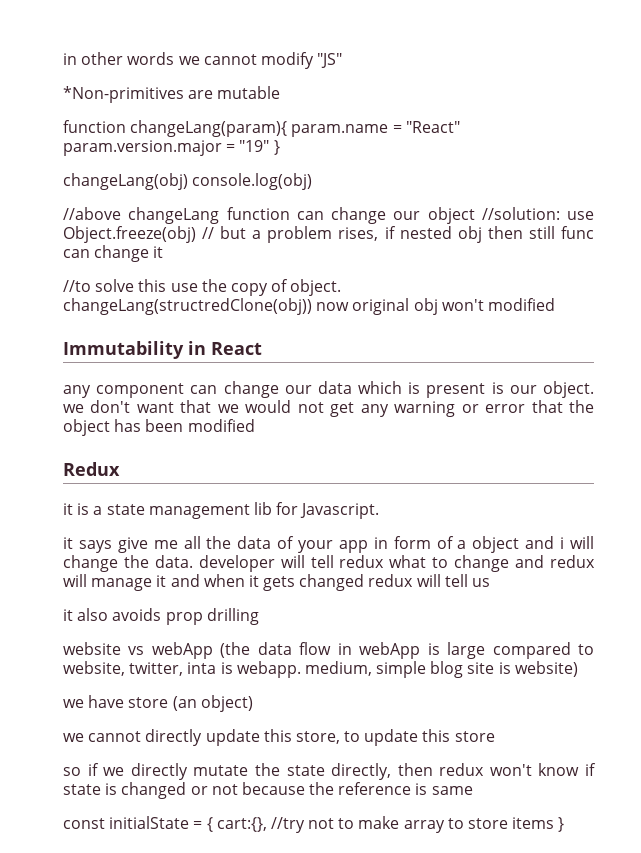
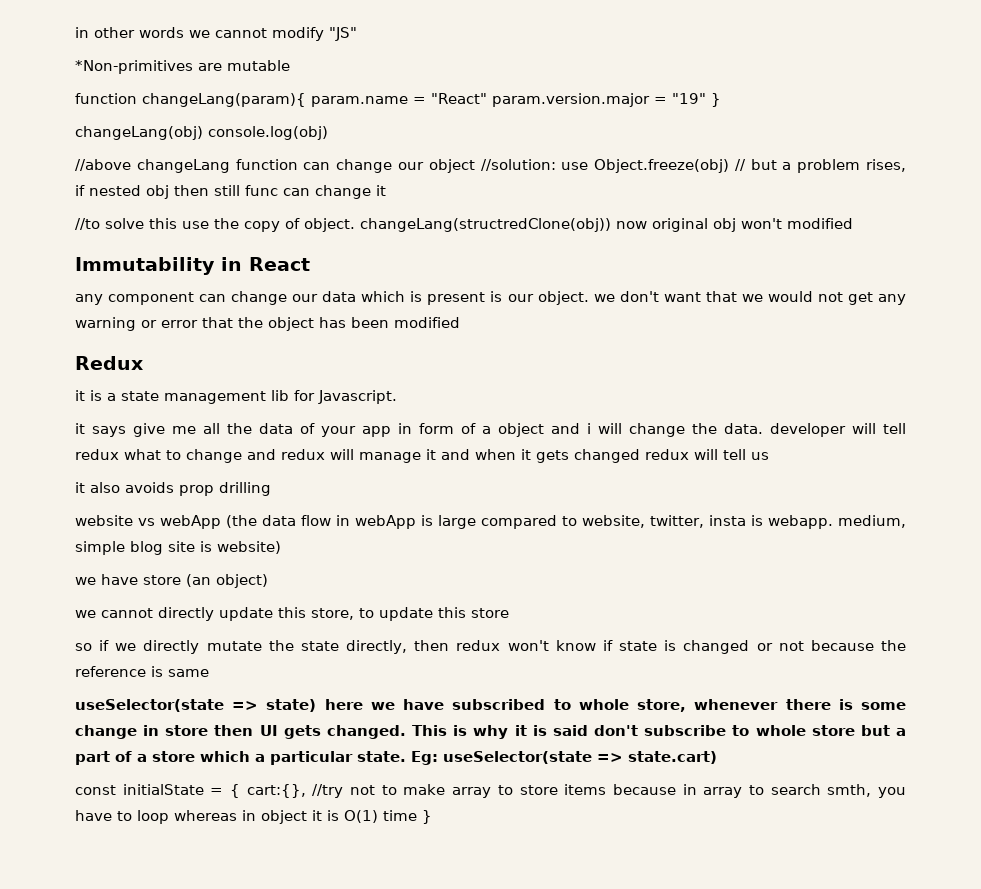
- website vs webApp (the data flow in webApp is large compared to website, twitter, inta is webapp. medium, simple blog site is website)
+ website vs webApp (the data flow in webApp is large compared to website, twitter, insta is webapp. medium, simple blog site is website)
+ useSelector(state => state) here we have subscribed to whole store, whenever there is some change in store then UI gets changed. This is why it is said don't subscribe to whole store but a part of a store which a particular state. Eg: useSelector(state => state.cart)
- const initialState = { cart:{}, //try not to make array to store items }
+ const initialState = { cart:{}, //try not to make array to store items because in array to search smth, you have to loop whereas in object it is O(1) time }

